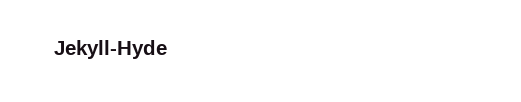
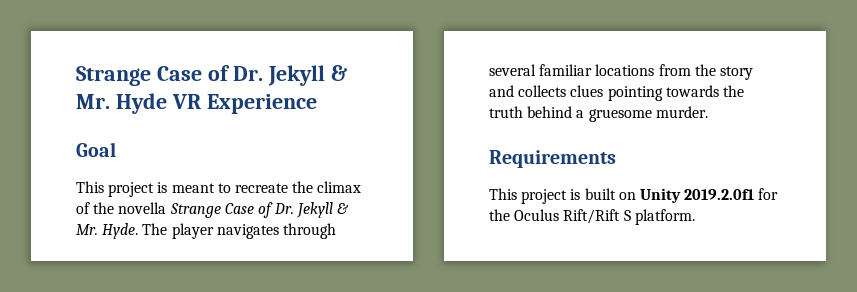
- Jekyll-Hyde
+ Strange Case of Dr. Jekyll & Mr. Hyde VR Experience
+ Goal
+ This project is meant to recreate the climax of the novella Strange Case of Dr. Jekyll & Mr. Hyde. The player navigates through several familiar locations from the story and collects clues pointing towards the truth behind a gruesome murder.
+ Requirements
+ This project is built on Unity 2019.2.0f1 for the Oculus Rift/Rift S platform.

